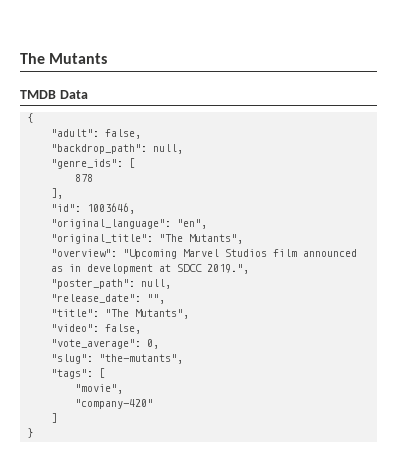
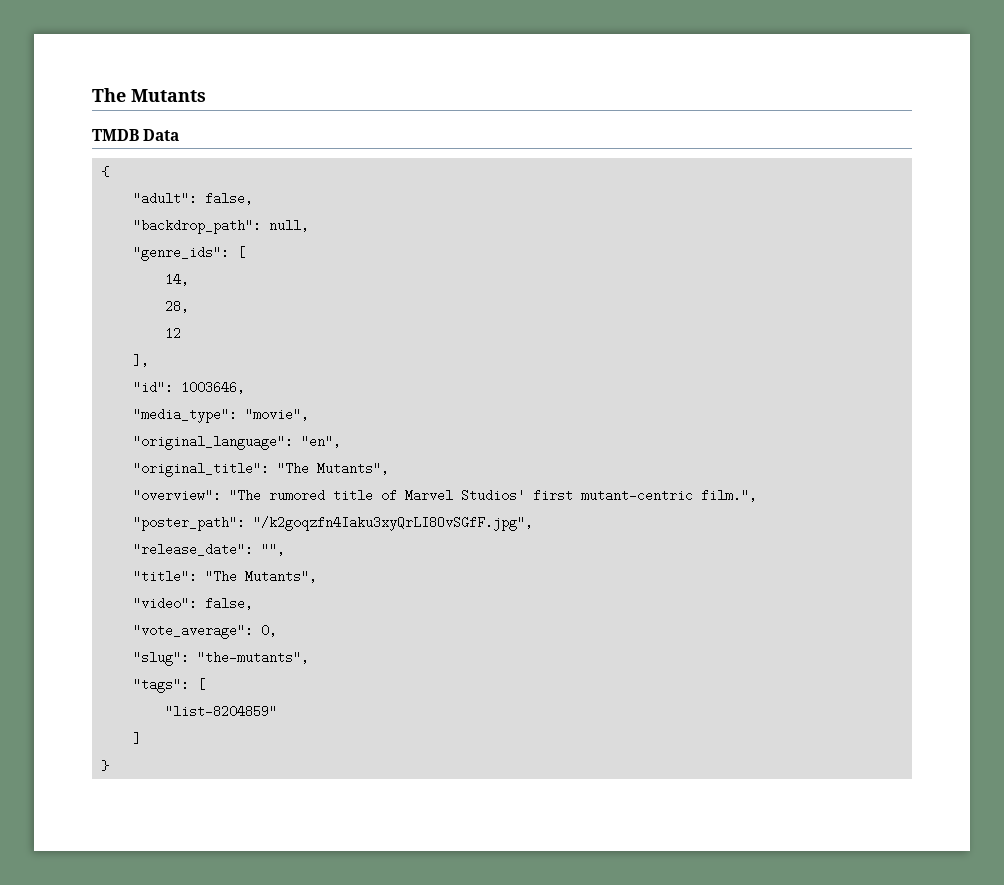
- 878
+ 14,
+ 28,
+ 12
+ "media_type": "movie",
- "overview": "Upcoming Marvel Studios film announced as in development at SDCC 2019.",
+ "overview": "The rumored title of Marvel Studios' first mutant-centric film.",
- "poster_path": null,
+ "poster_path": "/k2goqzfn4Iaku3xyQrLI8OvSGfF.jpg",
- "movie",
- "company-420"
+ "list-8204859"

